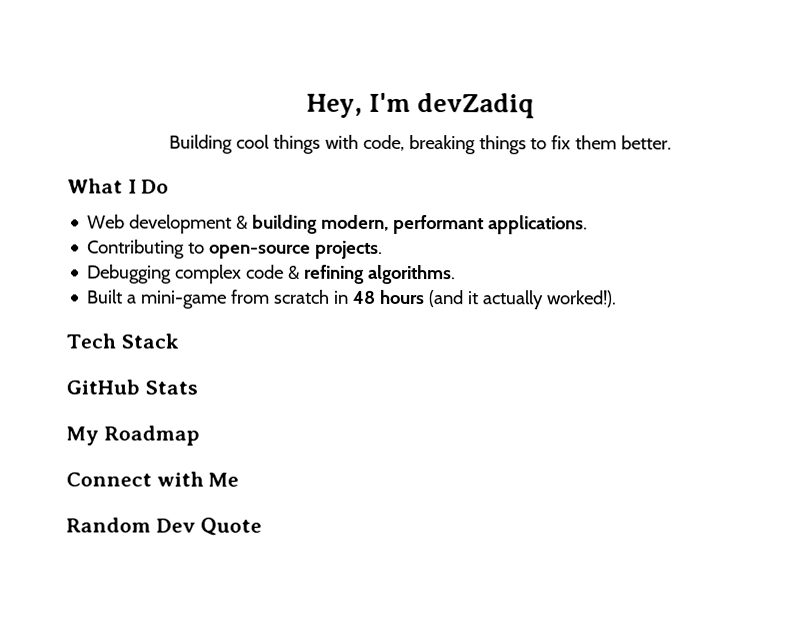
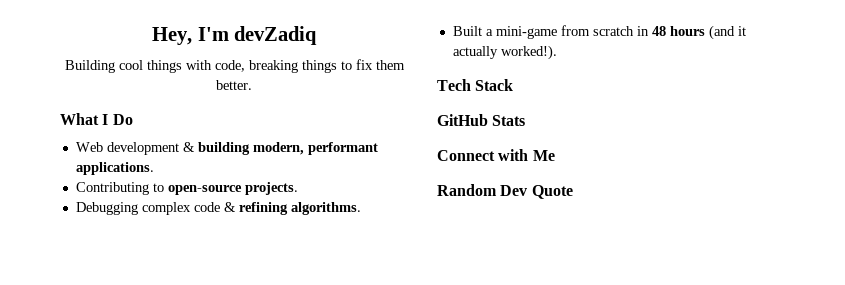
- My Roadmap

